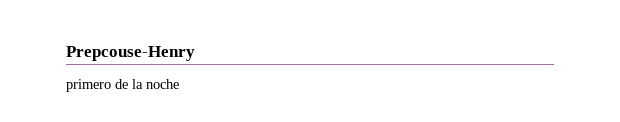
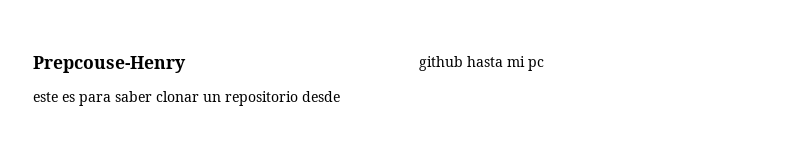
- primero de la noche
+ este es para saber clonar un repositorio desde github hasta mi pc

